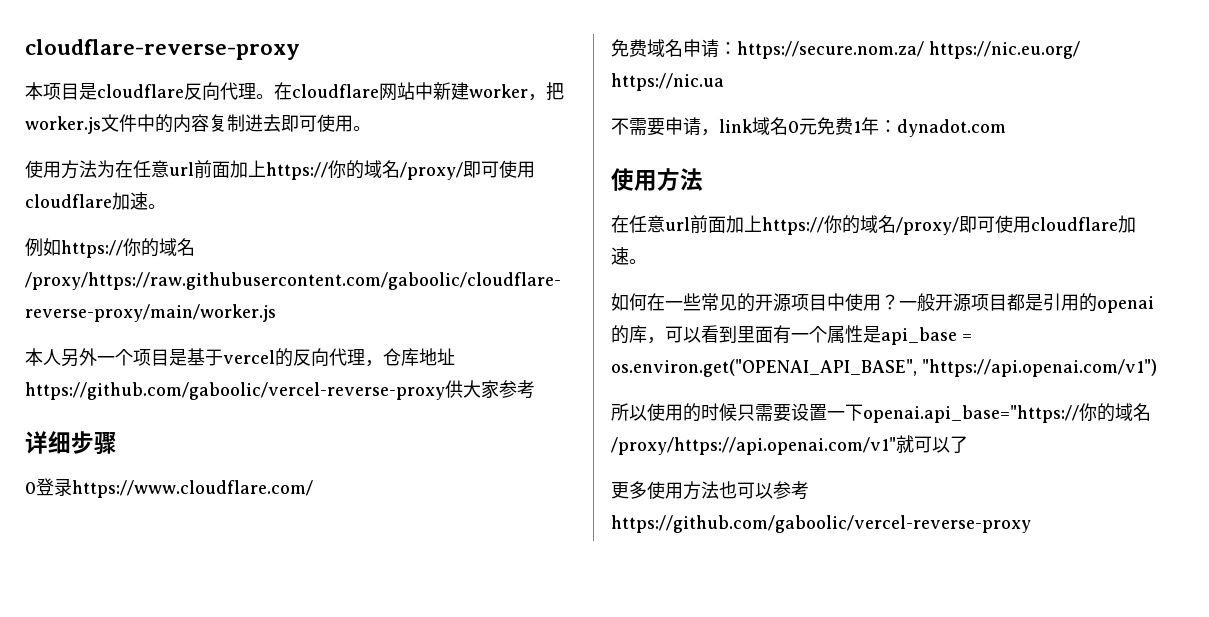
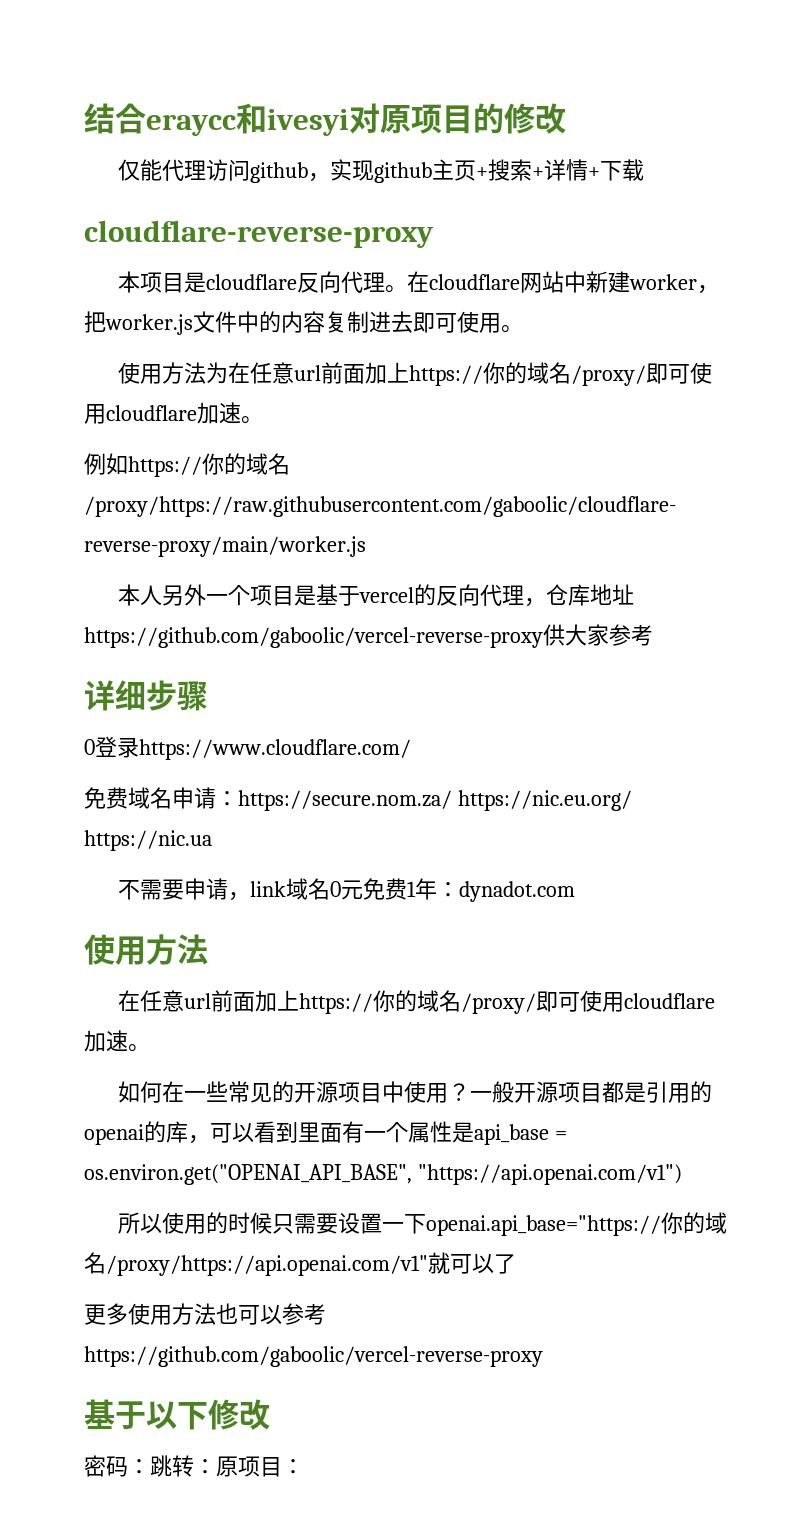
+ 结合eraycc和ivesyi对原项目的修改
+ 仅能代理访问github，实现github主页+搜索+详情+下载
+ 基于以下修改
+ 密码：跳转：原项目：

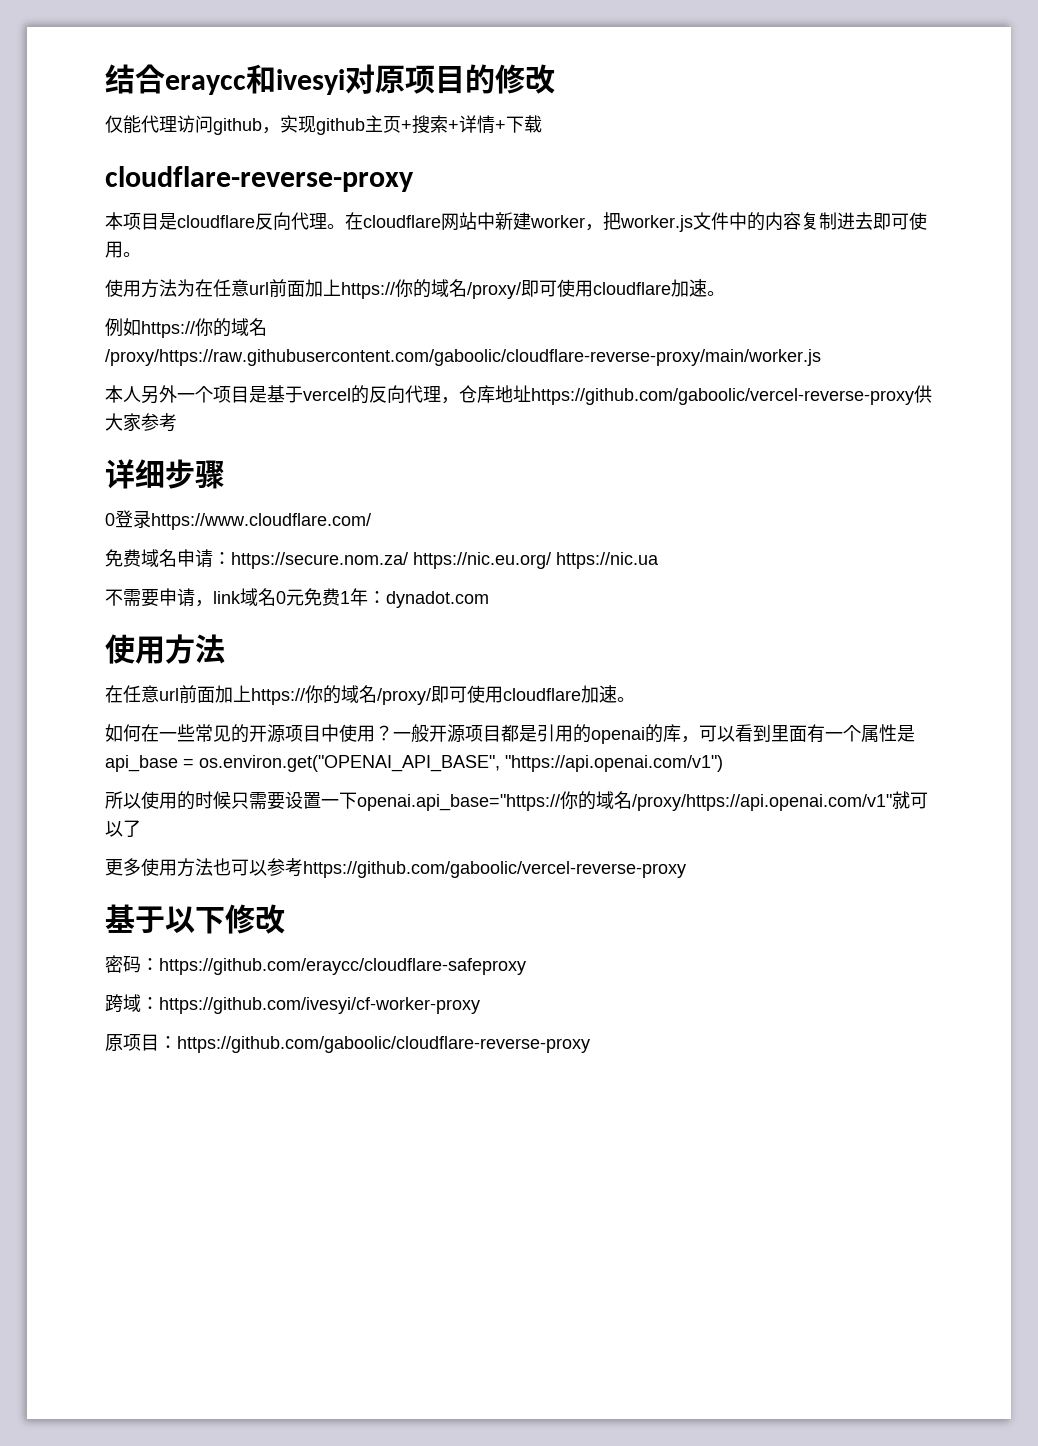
- 密码：跳转：原项目：
+ 密码：https://github.com/eraycc/cloudflare-safeproxy
+ 跨域：https://github.com/ivesyi/cf-worker-proxy
+ 原项目：https://github.com/gaboolic/cloudflare-reverse-proxy

